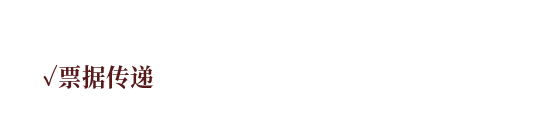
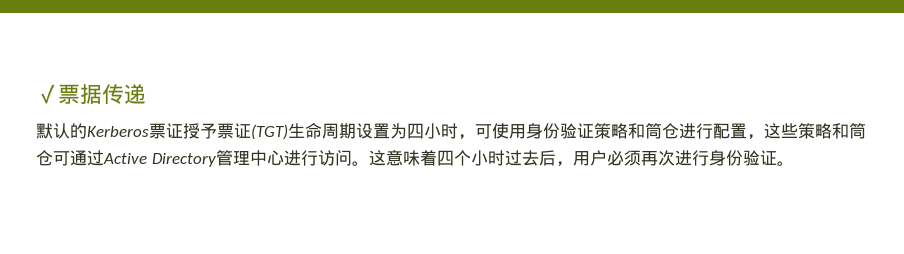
+ 默认的Kerberos票证授予票证(TGT)生命周期设置为四小时，可使用身份验证策略和筒仓进行配置，这些策略和筒仓可通过Active Directory管理中心进行访问。这意味着四个小时过去后，用户必须再次进行身份验证。

